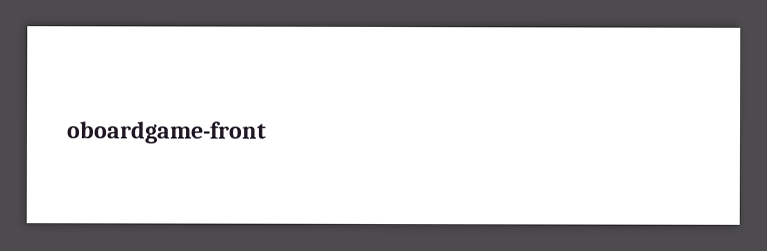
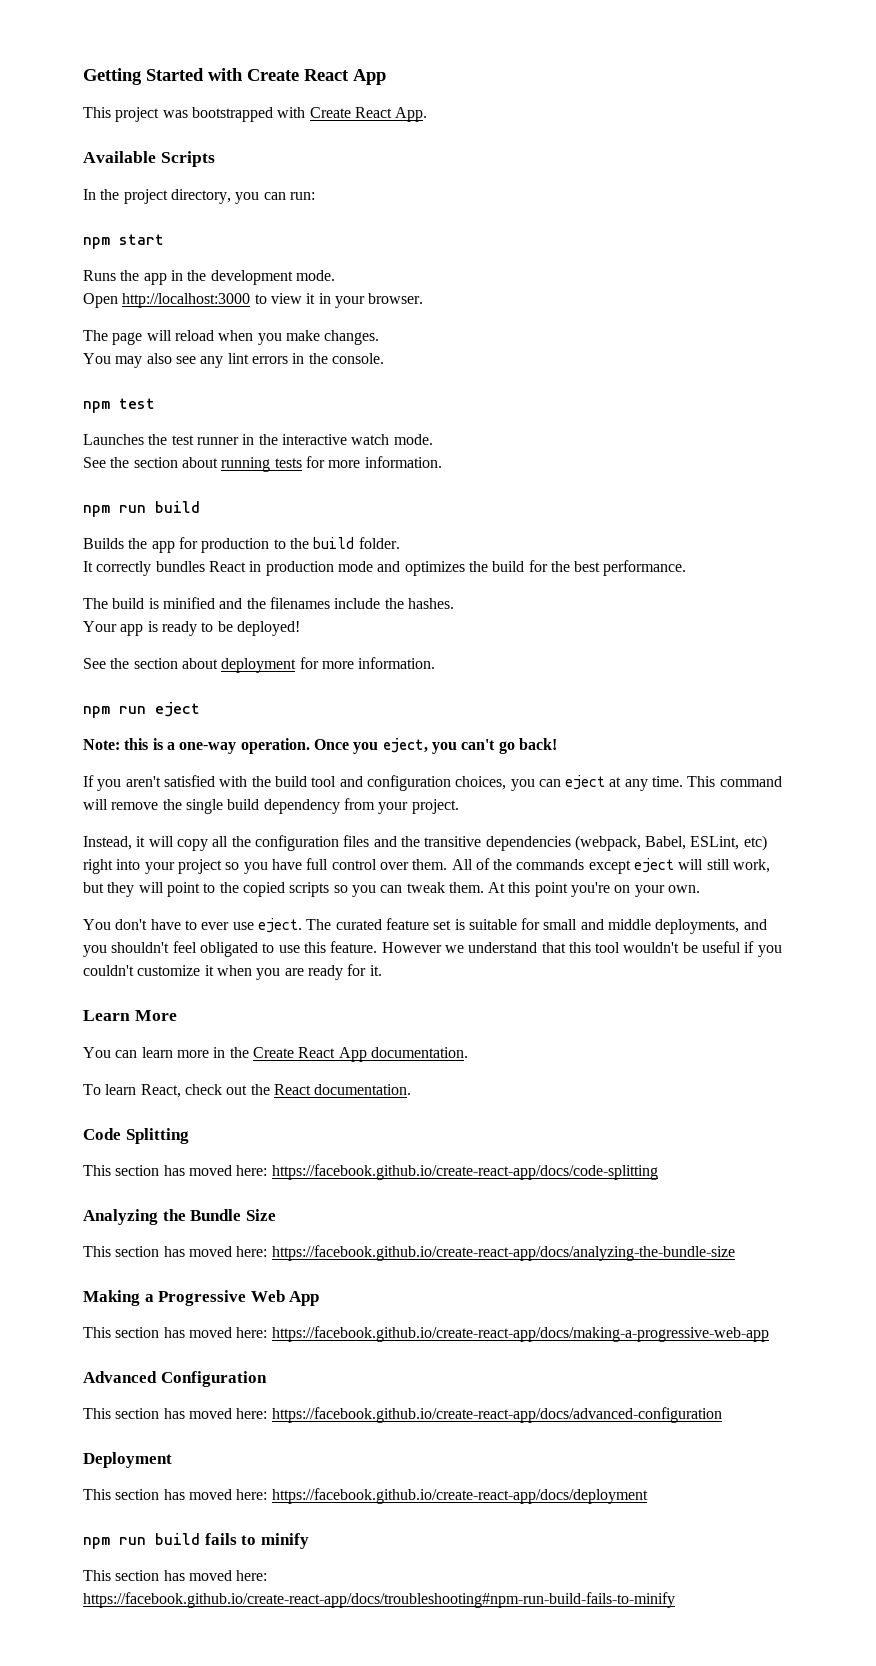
- oboardgame-front
+ Getting Started with Create React App
+ This project was bootstrapped with Create React App.
+ Available Scripts
+ In the project directory, you can run:
+ npm start
+ Runs the app in the development mode.
+ Open http://localhost:3000 to view it in your browser.
+ The page will reload when you make changes.
+ You may also see any lint errors in the console.
+ npm test
+ Launches the test runner in the interactive watch mode.
+ See the section about running tests for more information.
+ npm run build
+ Builds the app for production to the build folder.
+ It correctly bundles React in production mode and optimizes the build for the best performance.
+ The build is minified and the filenames include the hashes.
+ Your app is ready to be deployed!
+ See the section about deployment for more information.
+ npm run eject
+ Note: this is a one-way operation. Once you eject, you can't go back!
+ If you aren't satisfied with the build tool and configuration choices, you can eject at any time. This command will remove the single build dependency from your project.
+ Instead, it will copy all the configuration files and the transitive dependencies (webpack, Babel, ESLint, etc) right into your project so you have full control over them. All of the commands except eject will still work, but they will point to the copied scripts so you can tweak them. At this point you're on your own.
+ You don't have to ever use eject. The curated feature set is suitable for small and middle deployments, and you shouldn't feel obligated to use this feature. However we understand that this tool wouldn't be useful if you couldn't customize it when you are ready for it.
+ Learn More
+ You can learn more in the Create React App documentation.
+ To learn React, check out the React documentation.
+ Code Splitting
+ This section has moved here: https://facebook.github.io/create-react-app/docs/code-splitting
+ Analyzing the Bundle Size
+ This section has moved here: https://facebook.github.io/create-react-app/docs/analyzing-the-bundle-size
+ Making a Progressive Web App
+ This section has moved here: https://facebook.github.io/create-react-app/docs/making-a-progressive-web-app
+ Advanced Configuration
+ This section has moved here: https://facebook.github.io/create-react-app/docs/advanced-configuration
+ Deployment
+ This section has moved here: https://facebook.github.io/create-react-app/docs/deployment
+ npm run build fails to minify
+ This section has moved here: https://facebook.github.io/create-react-app/docs/troubleshooting#npm-run-build-fails-to-minify

